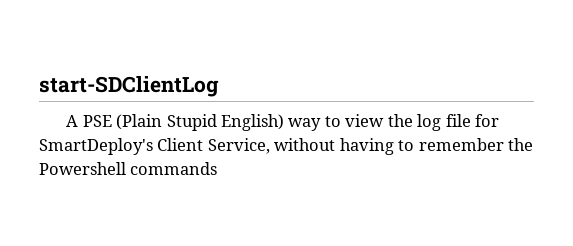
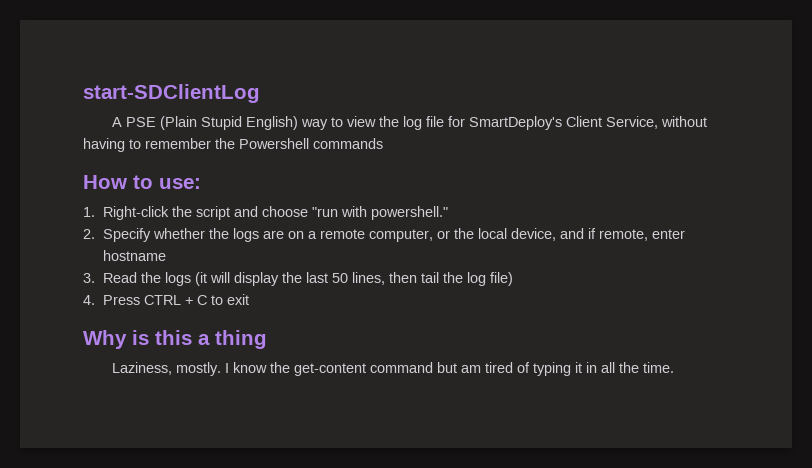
+ How to use:
+ 1. Right-click the script and choose "run with powershell."
+ 2. Specify whether the logs are on a remote computer, or the local device, and if remote, enter hostname
+ 3. Read the logs (it will display the last 50 lines, then tail the log file)
+ 4. Press CTRL + C to exit
+ Why is this a thing
+ Laziness, mostly. I know the get-content command but am tired of typing it in all the time.

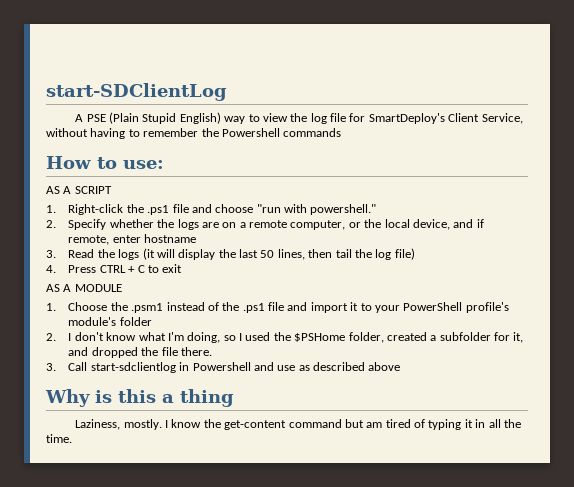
+ AS A SCRIPT
- 1. Right-click the script and choose "run with powershell."
+ 1. Right-click the .ps1 file and choose "run with powershell."
+ AS A MODULE
+ 1. Choose the .psm1 instead of the .ps1 file and import it to your PowerShell profile's module's folder
+ 2. I don't know what I'm doing, so I used the $PSHome folder, created a subfolder for it, and dropped the file there.
+ 3. Call start-sdclientlog in Powershell and use as described above

